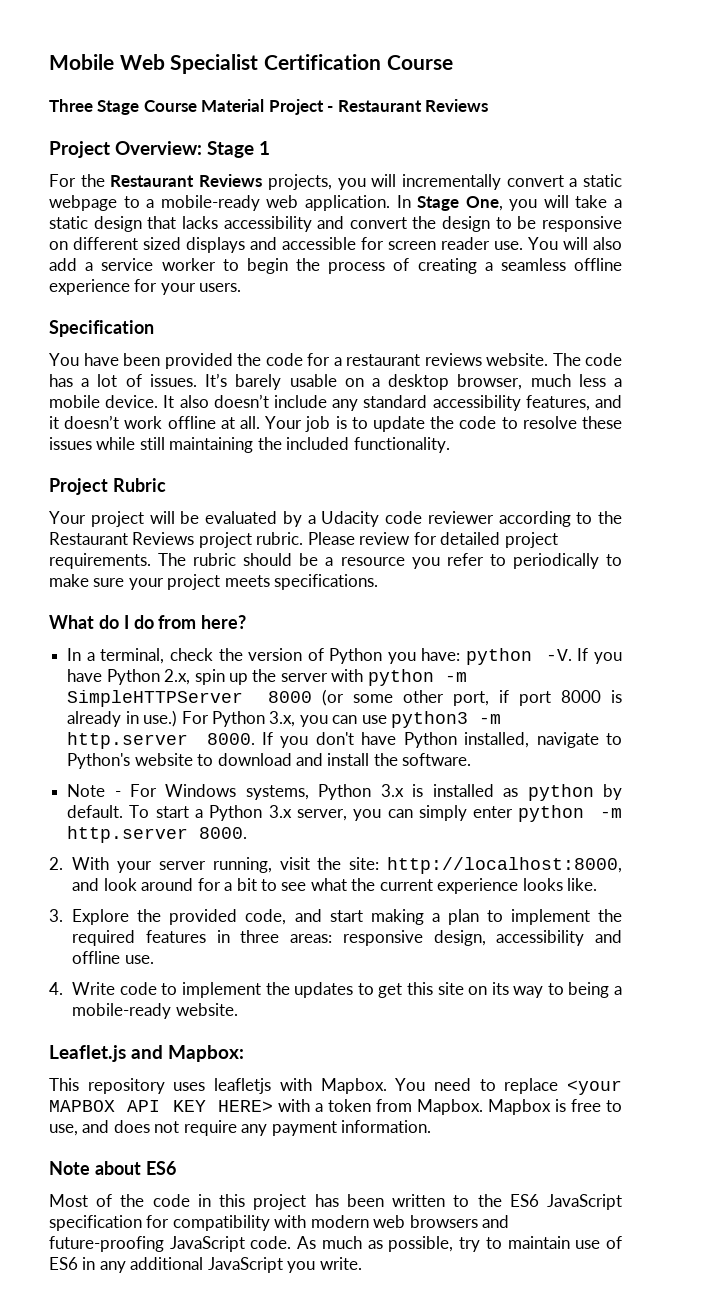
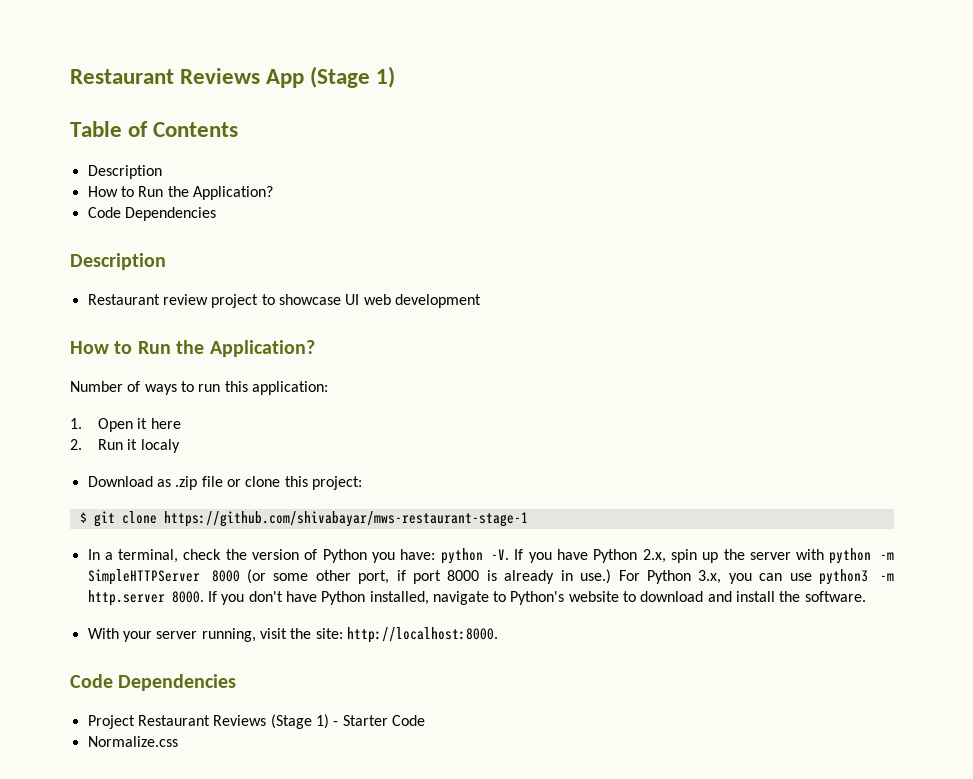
- Mobile Web Specialist Certification Course
- Three Stage Course Material Project - Restaurant Reviews
- Project Overview: Stage 1
- For the Restaurant Reviews projects, you will incrementally convert a static webpage to a mobile-ready web application. In Stage One, you will take a static design that lacks accessibility and convert the design to be responsive on different sized displays and accessible for screen reader use. You will also add a service worker to begin the process of creating a seamless offline experience for your users.
- Specification
- You have been provided the code for a restaurant reviews website. The code has a lot of issues. It’s barely usable on a desktop browser, much less a mobile device. It also doesn’t include any standard accessibility features, and it doesn’t work offline at all. Your job is to update the code to resolve these issues while still maintaining the included functionality.
- Project Rubric
- Your project will be evaluated by a Udacity code reviewer according to the Restaurant Reviews project rubric. Please review for detailed project requirements. The rubric should be a resource you refer to periodically to make sure your project meets specifications.
- What do I do from here?
+ Restaurant Reviews App (Stage 1)
+ Table of Contents
+ Description
+ How to Run the Application?
+ Code Dependencies
+ Description
+ Restaurant review project to showcase UI web development
+ How to Run the Application?
+ Number of ways to run this application:
+ 1. Open it here
+ 2. Run it localy
+ Download as .zip file or clone this project:
+ $ git clone https://github.com/shivabayar/mws-restaurant-stage-1
- Note - For Windows systems, Python 3.x is installed as python by default. To start a Python 3.x server, you can simply enter python -m http.server 8000.
- 2. With your server running, visit the site: http://localhost:8000, and look around for a bit to see what the current experience looks like.
- 3. Explore the provided code, and start making a plan to implement the required features in three areas: responsive design, accessibility and offline use.
- 4. Write code to implement the updates to get this site on its way to being a mobile-ready website.
- Leaflet.js and Mapbox:
- This repository uses leafletjs with Mapbox. You need to replace <your MAPBOX API KEY HERE> with a token from Mapbox. Mapbox is free to use, and does not require any payment information.
- Note about ES6
- Most of the code in this project has been written to the ES6 JavaScript specification for compatibility with modern web browsers and future-proofing JavaScript code. As much as possible, try to maintain use of ES6 in any additional JavaScript you write.
+ With your server running, visit the site: http://localhost:8000.
+ Code Dependencies
+ Project Restaurant Reviews (Stage 1) - Starter Code
+ Normalize.css

